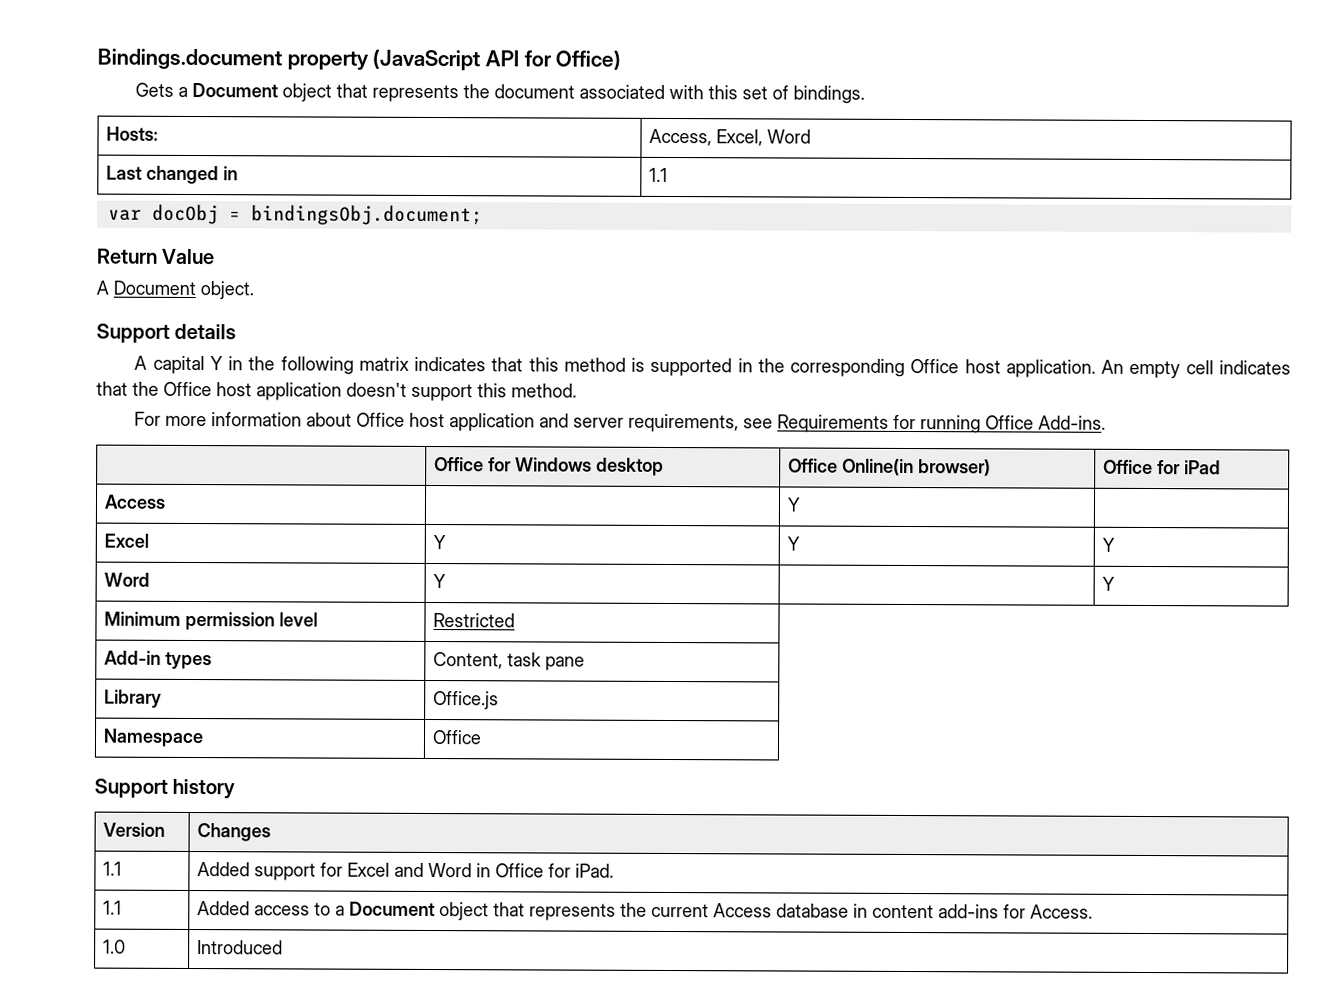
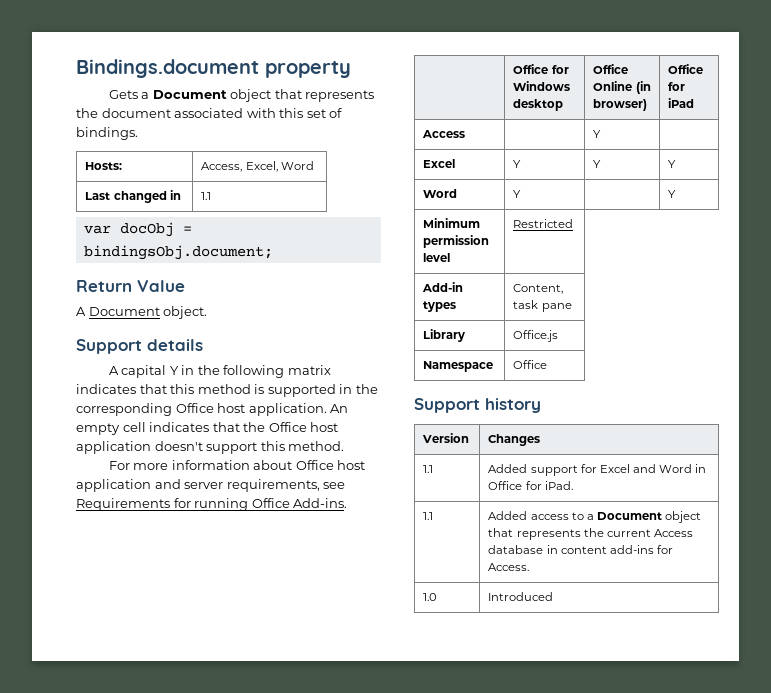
- Bindings.document property (JavaScript API for Office)
+ Bindings.document property
- | Office for Windows desktop | Office Online(in browser) | Office for iPad
+ | Office for Windows desktop | Office Online (in browser) | Office for iPad

